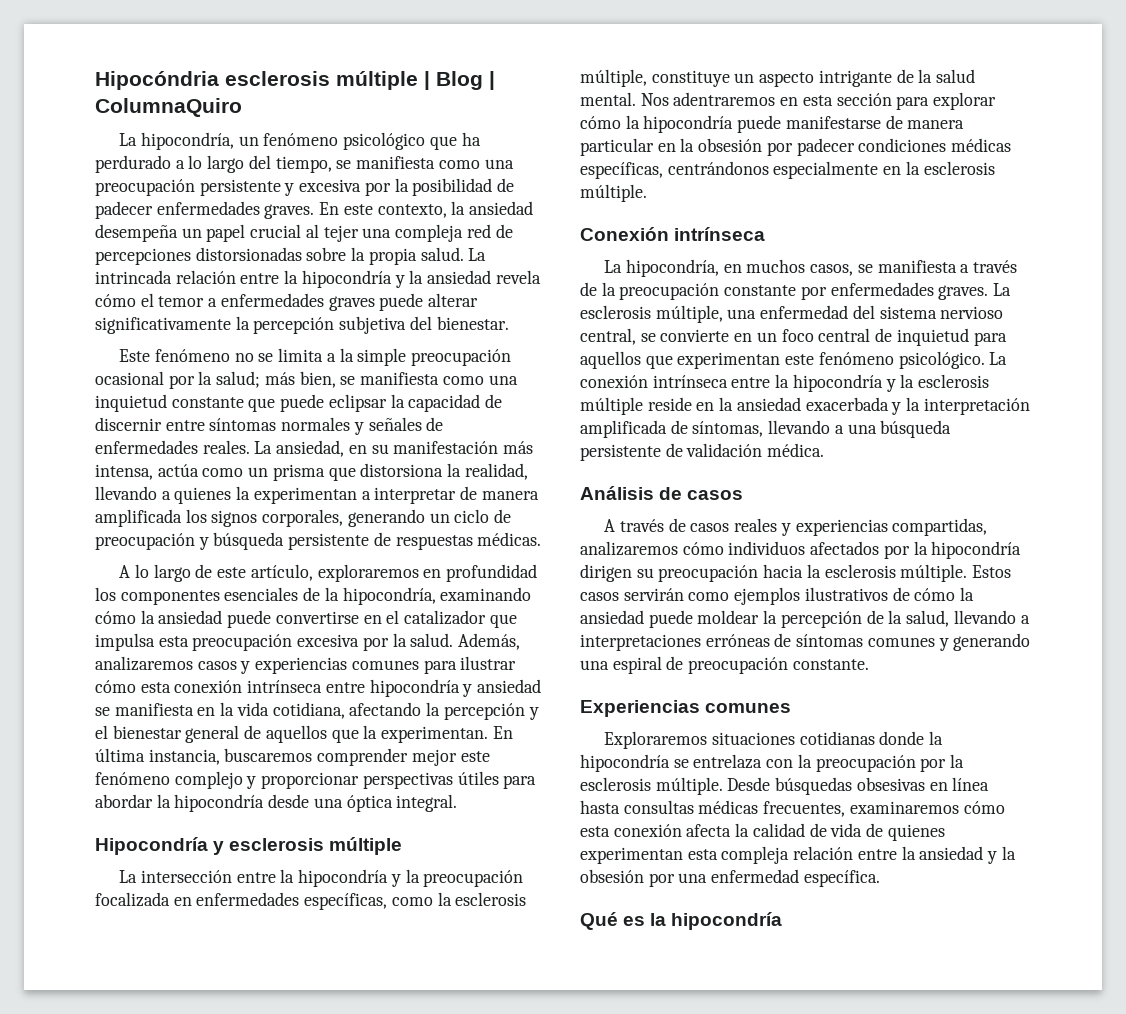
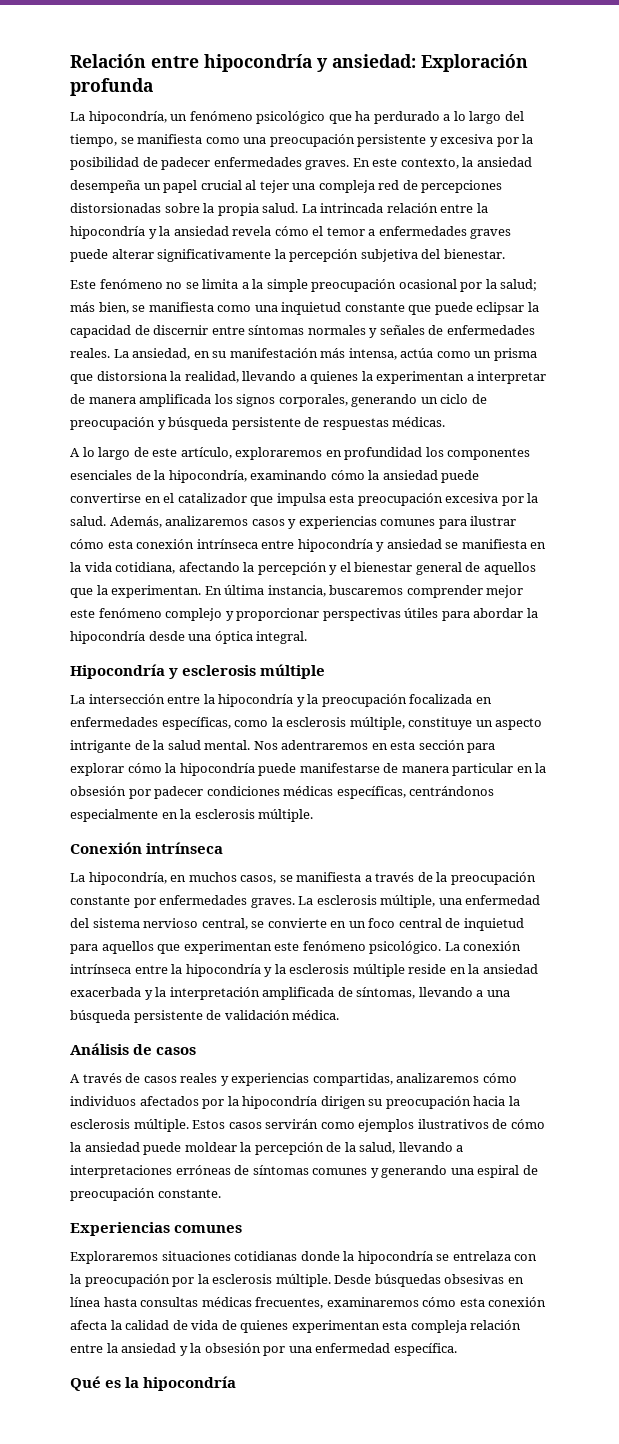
- Hipocóndria esclerosis múltiple | Blog | ColumnaQuiro
+ Relación entre hipocondría y ansiedad: Exploración profunda

